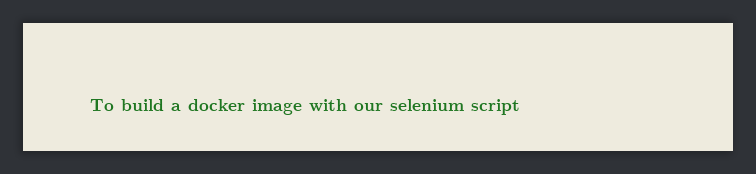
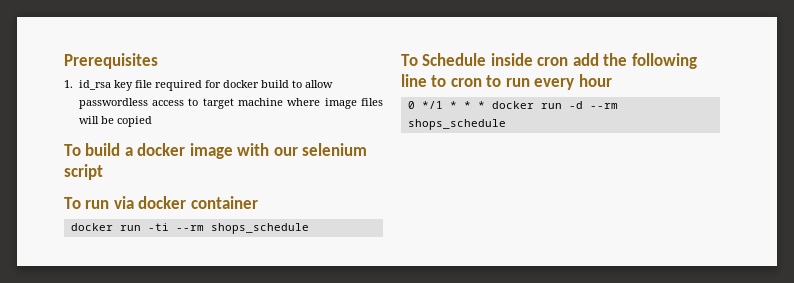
+ Prerequisites
+ 1. id_rsa key file required for docker build to allow passwordless access to target machine where image files will be copied
+ To run via docker container
+ docker run -ti --rm shops_schedule
+ To Schedule inside cron add the following line to cron to run every hour
+ 0 */1 * * * docker run -d --rm shops_schedule

